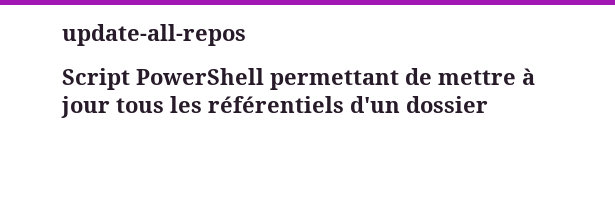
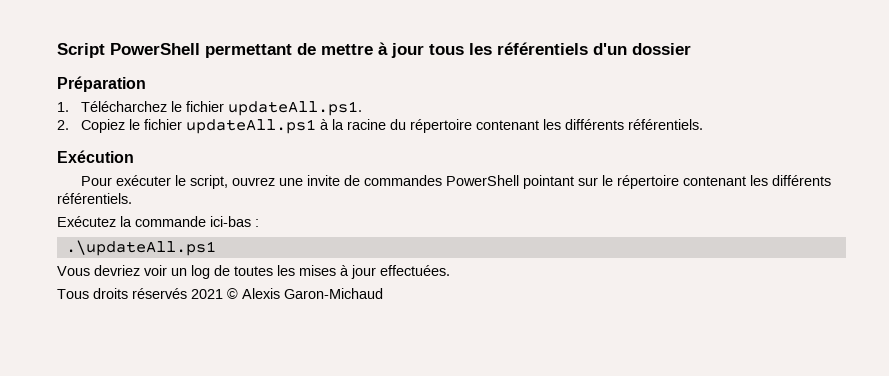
- update-all-repos
+ Préparation
+ 1. Télécharchez le fichier updateAll.ps1.
+ 2. Copiez le fichier updateAll.ps1 à la racine du répertoire contenant les différents référentiels.
+ Exécution
+ Pour exécuter le script, ouvrez une invite de commandes PowerShell pointant sur le répertoire contenant les différents référentiels.
+ Exécutez la commande ici-bas :
+ .\updateAll.ps1
+ Vous devriez voir un log de toutes les mises à jour effectuées.
+ Tous droits réservés 2021 © Alexis Garon-Michaud

